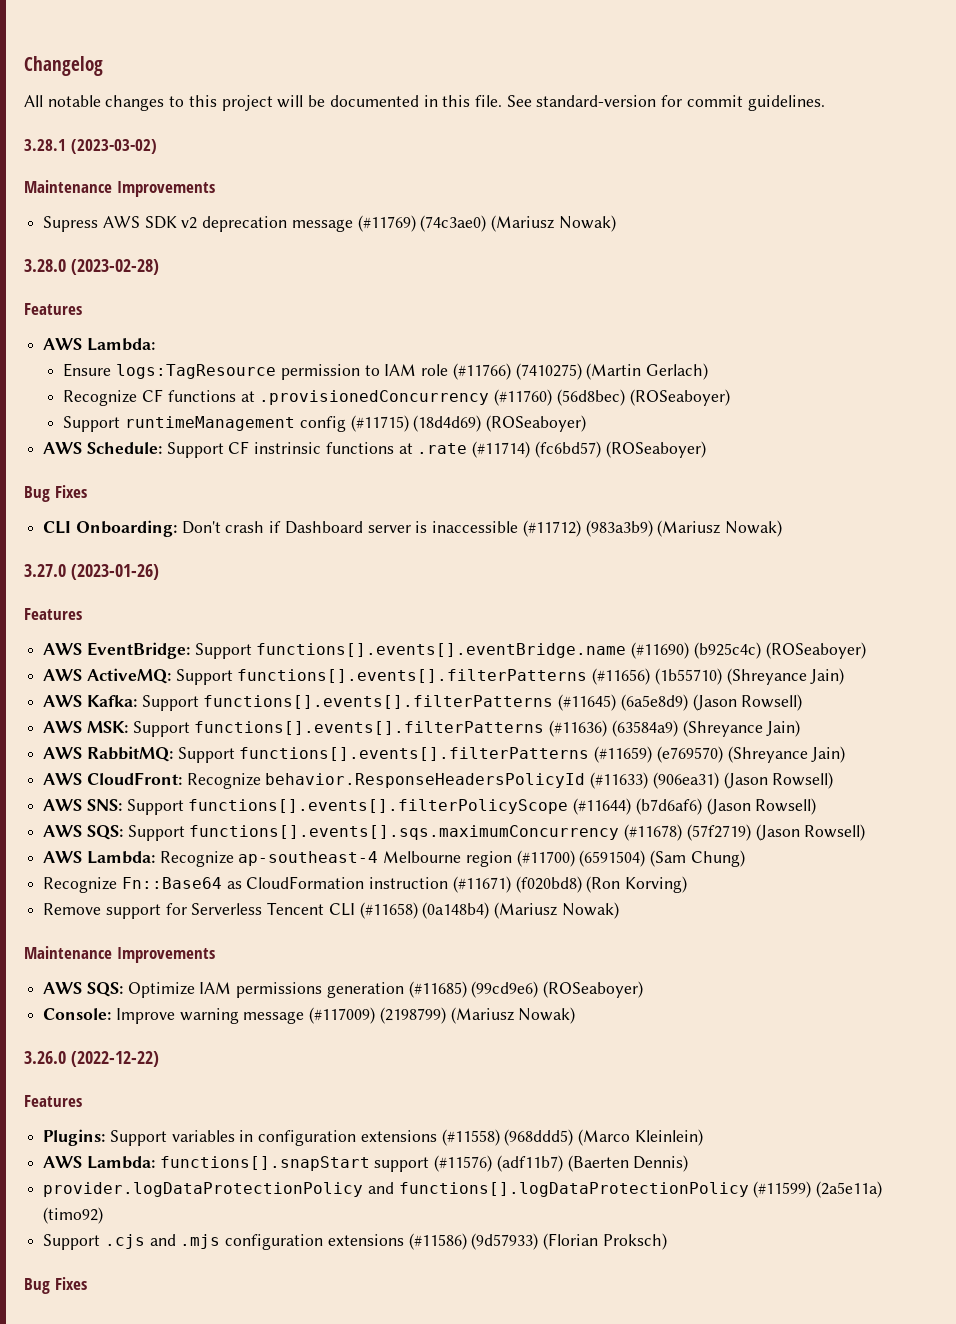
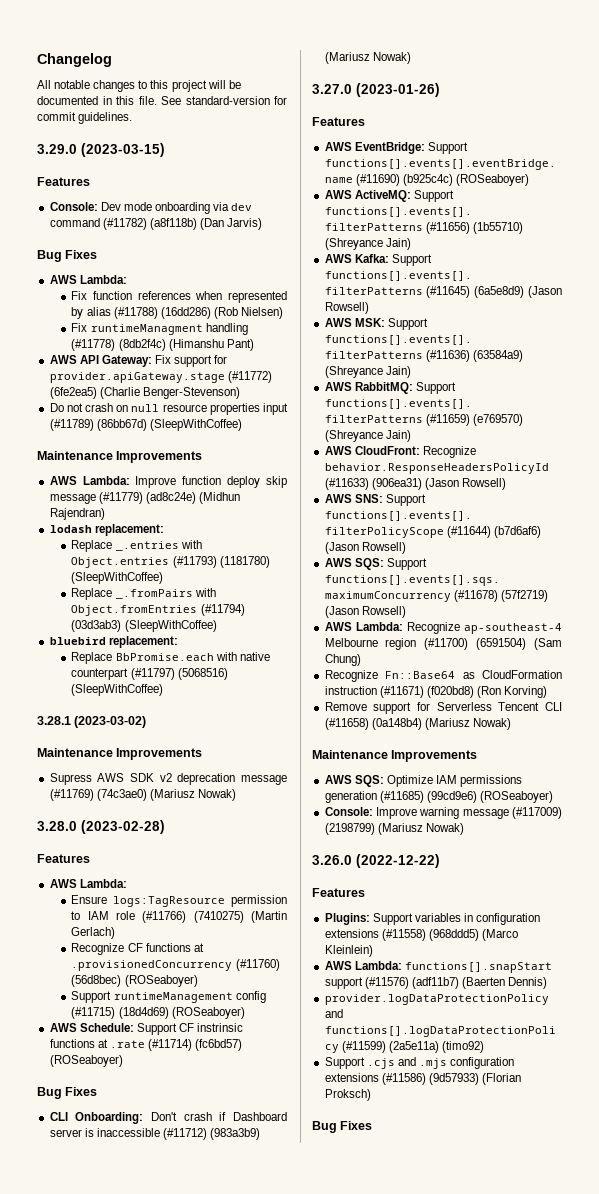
+ 3.29.0 (2023-03-15)
+ Features
+ Console: Dev mode onboarding via dev command (#11782) (a8f118b) (Dan Jarvis)
+ Bug Fixes
+ AWS Lambda:
+ Fix function references when represented by alias (#11788) (16dd286) (Rob Nielsen)
+ Fix runtimeManagment handling (#11778) (8db2f4c) (Himanshu Pant)
+ AWS API Gateway: Fix support for provider.apiGateway.stage (#11772) (6fe2ea5) (Charlie Benger-Stevenson)
+ Do not crash on null resource properties input (#11789) (86bb67d) (SleepWithCoffee)
+ Maintenance Improvements
+ AWS Lambda: Improve function deploy skip message (#11779) (ad8c24e) (Midhun Rajendran)
+ lodash replacement:
+ Replace _.entries with Object.entries (#11793) (1181780) (SleepWithCoffee)
+ Replace _.fromPairs with Object.fromEntries (#11794) (03d3ab3) (SleepWithCoffee)
+ bluebird replacement:
+ Replace BbPromise.each with native counterpart (#11797) (5068516) (SleepWithCoffee)

